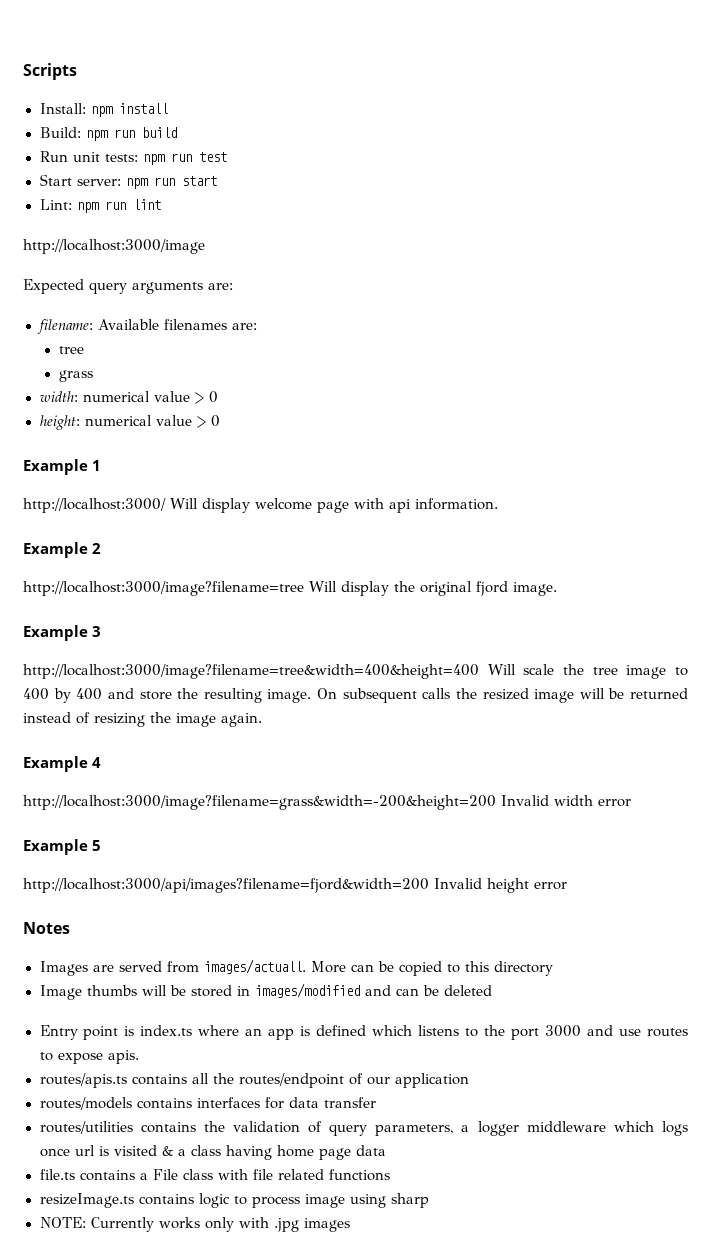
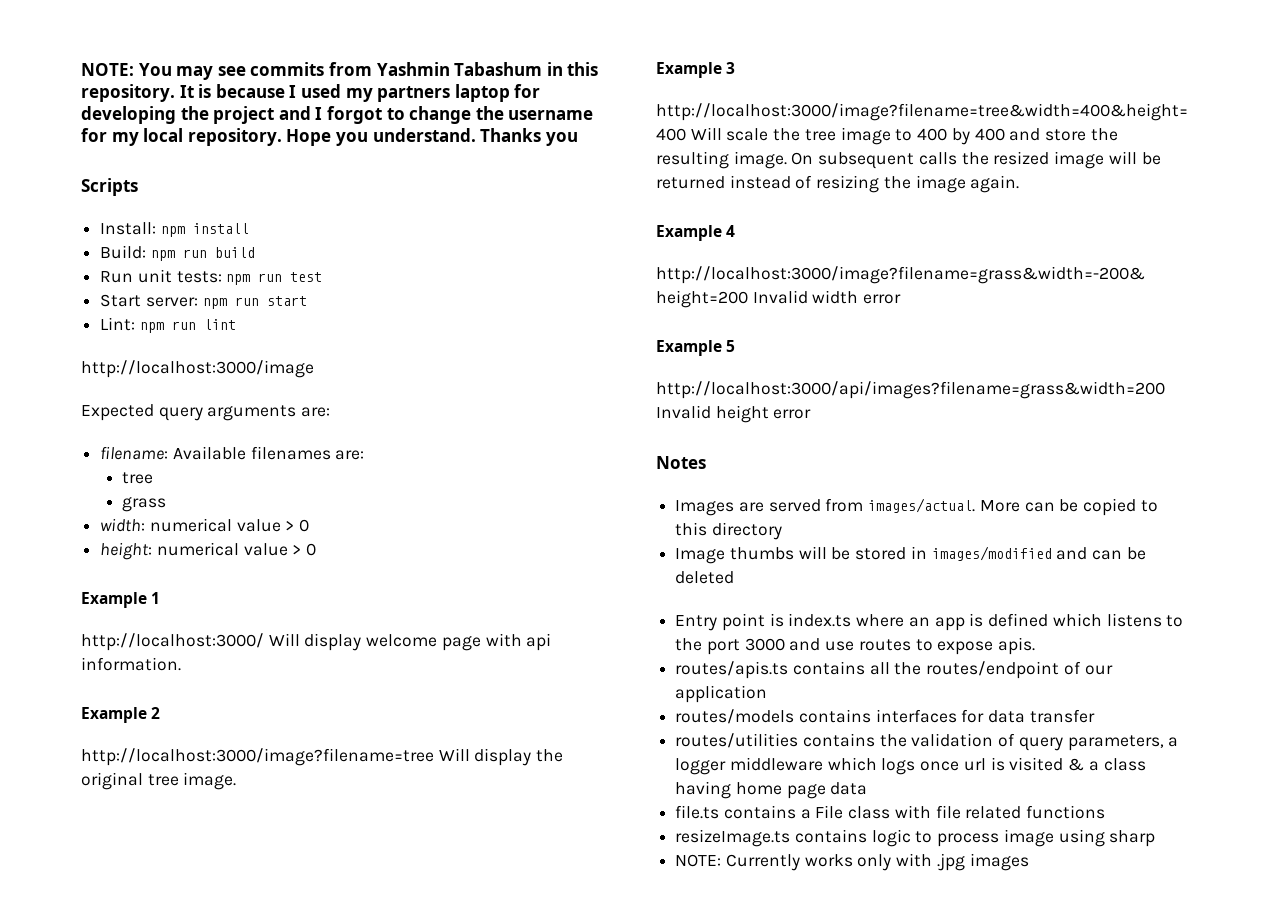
+ NOTE: You may see commits from Yashmin Tabashum in this repository. It is because I used my partners laptop for developing the project and I forgot to change the username for my local repository. Hope you understand. Thanks you
- http://localhost:3000/image?filename=tree Will display the original fjord image.
+ http://localhost:3000/image?filename=tree Will display the original tree image.
- http://localhost:3000/api/images?filename=fjord&width=200 Invalid height error
+ http://localhost:3000/api/images?filename=grass&width=200 Invalid height error
- Images are served from images/actuall.
+ Images are served from images/actual.

